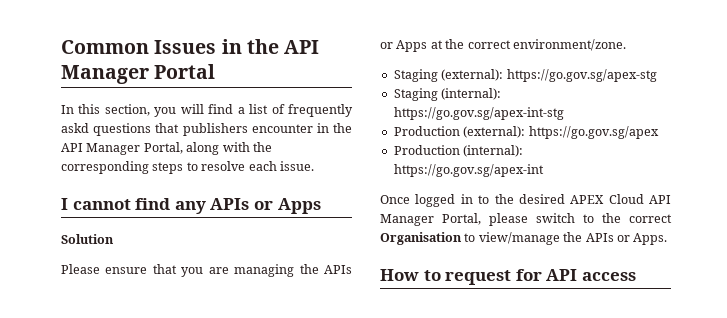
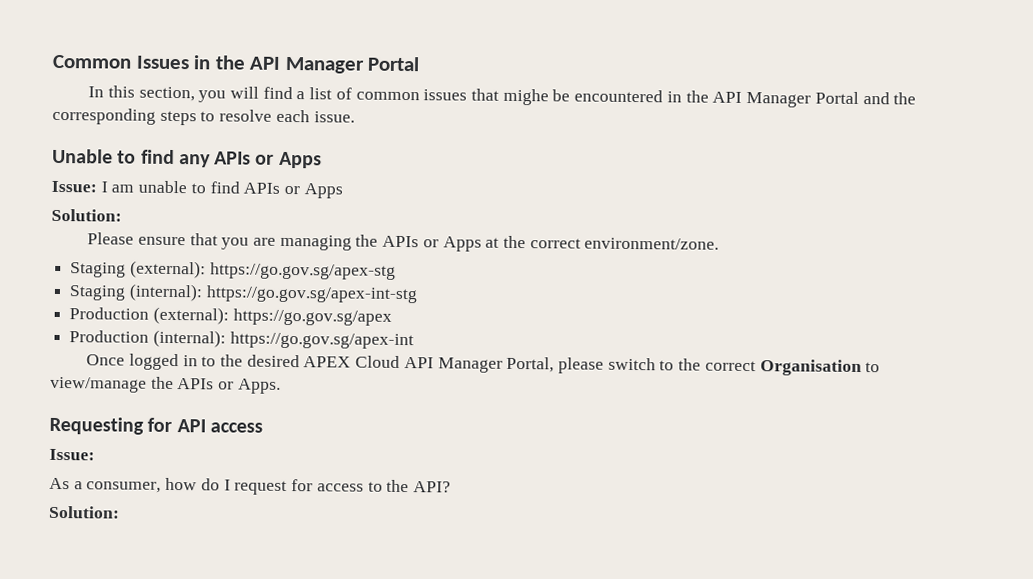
- In this section, you will find a list of frequently askd questions that publishers encounter in the API Manager Portal, along with the corresponding steps to resolve each issue.
+ In this section, you will find a list of common issues that mighe be encountered in the API Manager Portal and the corresponding steps to resolve each issue.
- I cannot find any APIs or Apps
+ Unable to find any APIs or Apps
- Solution
+ Issue: I am unable to find APIs or Apps
+ Solution:
- How to request for API access
+ Requesting for API access
+ Issue:
+ As a consumer, how do I request for access to the API?
+ Solution:

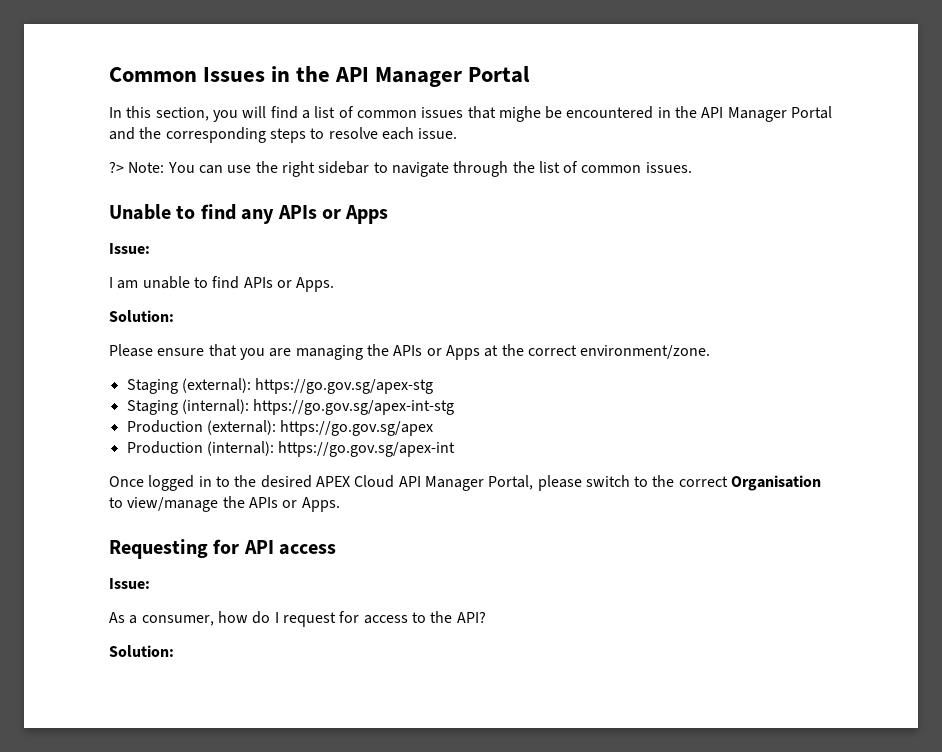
+ ?> Note: You can use the right sidebar to navigate through the list of common issues.
  Unable to find any APIs or Apps
- Issue: I am unable to find APIs or Apps
+ Issue:
+ I am unable to find APIs or Apps.

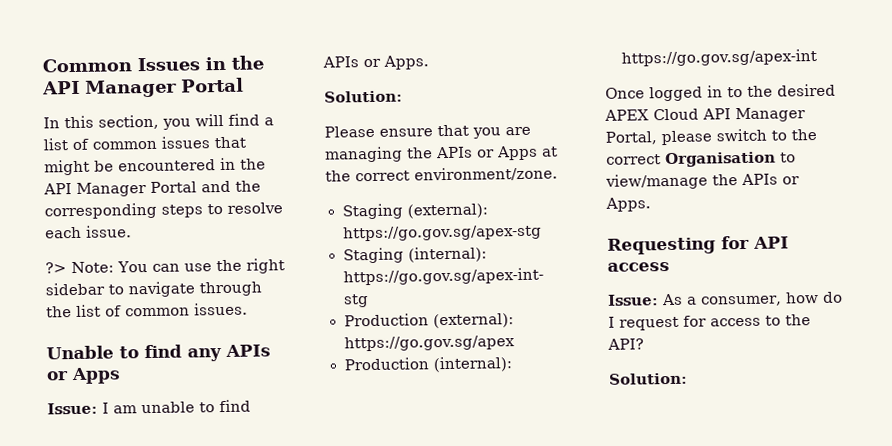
- In this section, you will find a list of common issues that mighe be encountered in the API Manager Portal and the corresponding steps to resolve each issue.
+ In this section, you will find a list of common issues that might be encountered in the API Manager Portal and the corresponding steps to resolve each issue.
  Unable to find any APIs or Apps
- Issue:
- I am unable to find APIs or Apps.
+ Issue: I am unable to find APIs or Apps.
  Requesting for API access
- Issue:
- As a consumer, how do I request for access to the API?
+ Issue: As a consumer, how do I request for access to the API?

